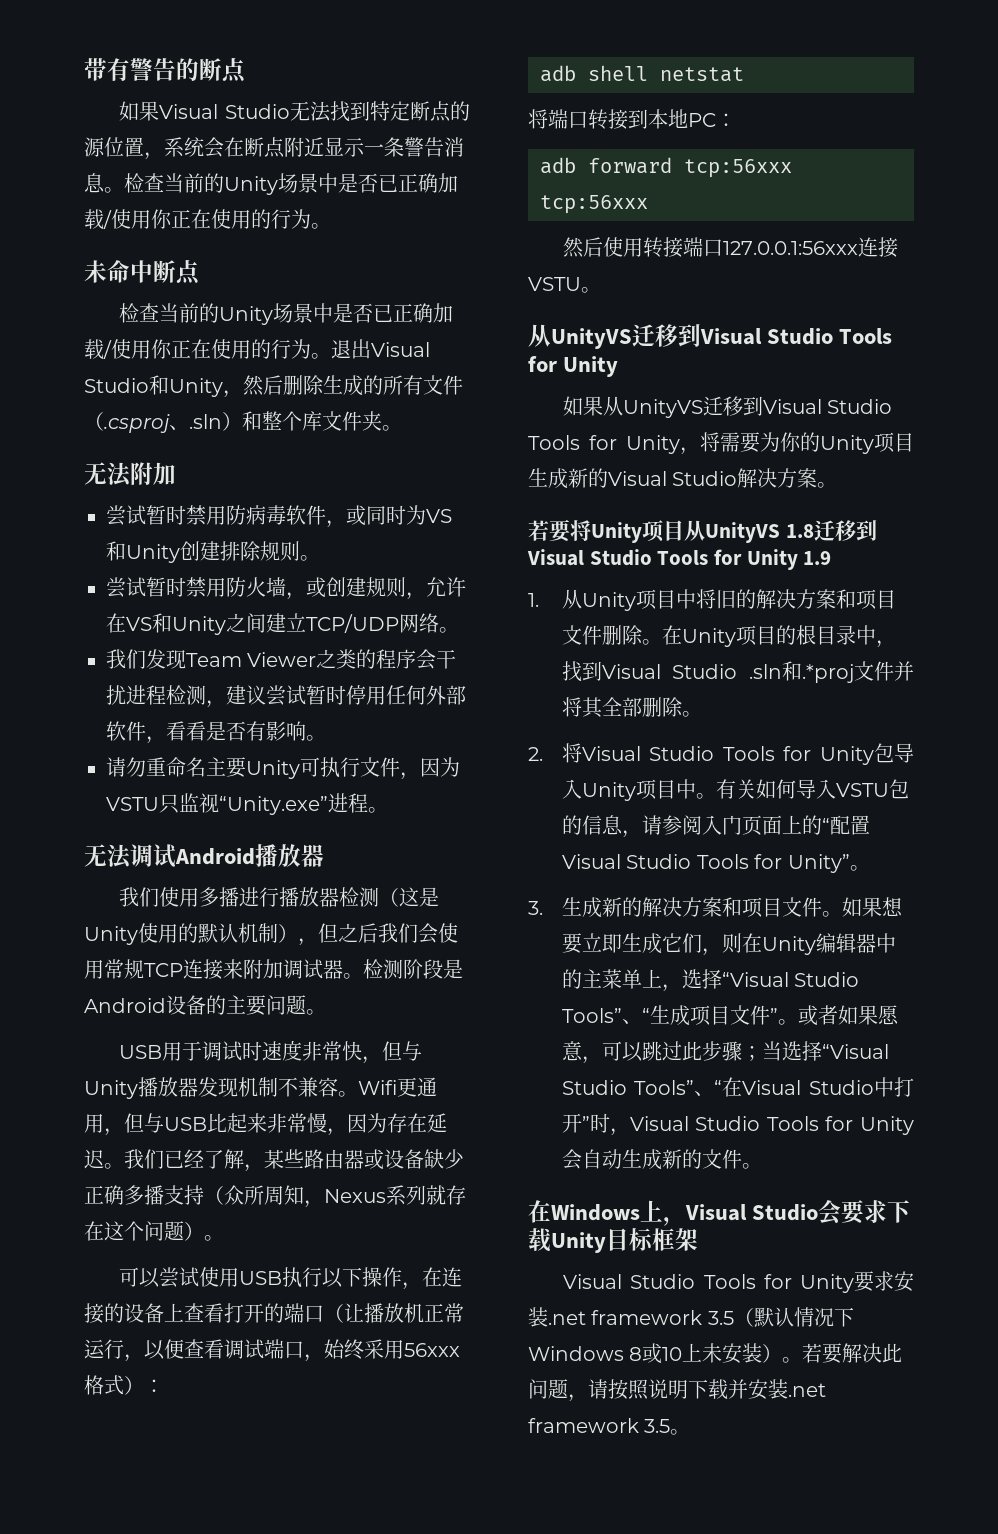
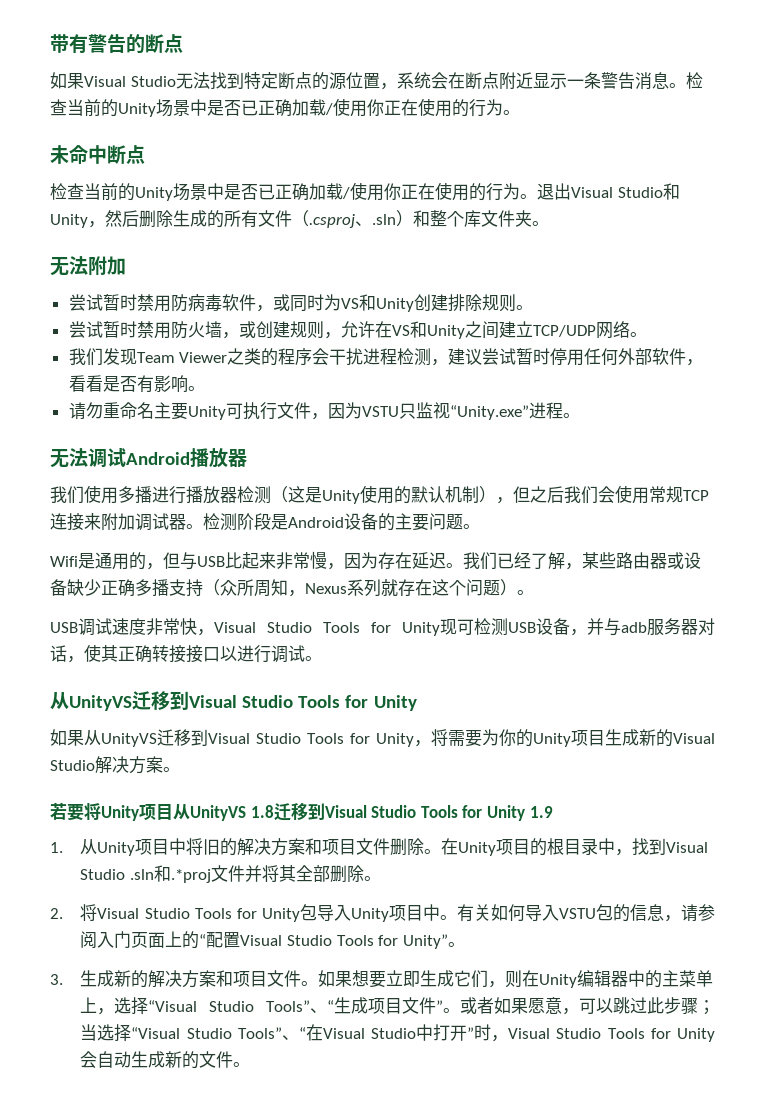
- USB用于调试时速度非常快，但与Unity播放器发现机制不兼容。Wifi更通用，但与USB比起来非常慢，因为存在延迟。
+ Wifi是通用的，但与USB比起来非常慢，因为存在延迟。
- 可以尝试使用USB执行以下操作，在连接的设备上查看打开的端口（让播放机正常运行，以便查看调试端口，始终采用56xxx格式）：
- adb shell netstat
- 将端口转接到本地PC：
- adb forward tcp:56xxx tcp:56xxx
- 然后使用转接端口127.0.0.1:56xxx连接VSTU。
+ USB调试速度非常快，Visual Studio Tools for Unity现可检测USB设备，并与adb服务器对话，使其正确转接接口以进行调试。
- 在Windows上，Visual Studio会要求下载Unity目标框架
- Visual Studio Tools for Unity要求安装.net framework 3.5（默认情况下Windows 8或10上未安装）。若要解决此问题，请按照说明下载并安装.net framework 3.5。

